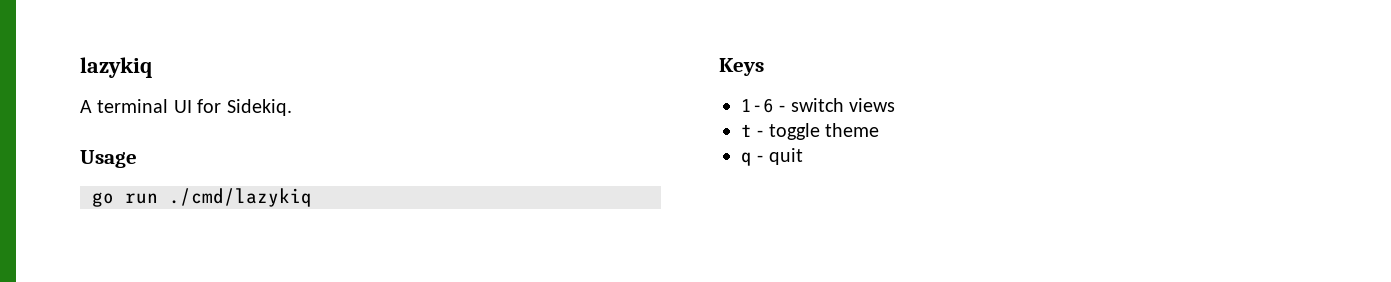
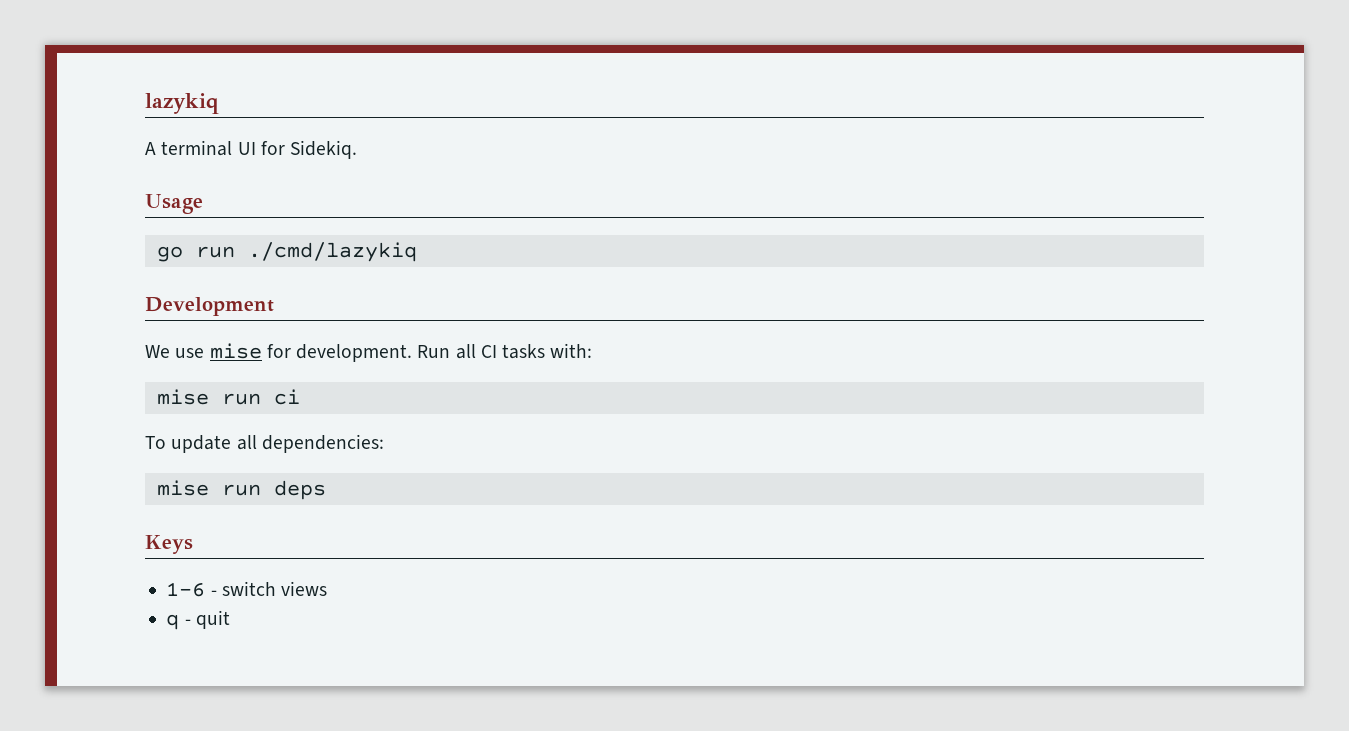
+ Development
+ We use mise for development. Run all CI tasks with:
+ mise run ci
+ To update all dependencies:
+ mise run deps
- t - toggle theme

